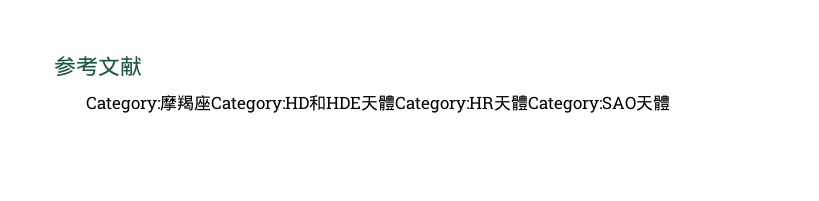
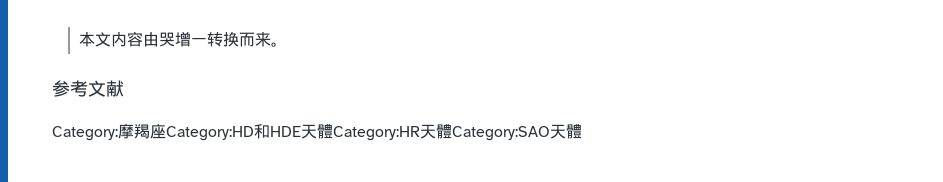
+ 本文内容由哭增一转换而来。

